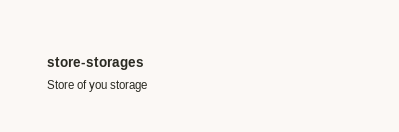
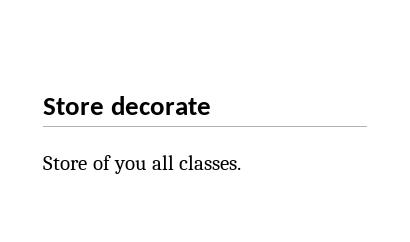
- store-storages
+ Store decorate
- Store of you storage
+ Store of you all classes.

